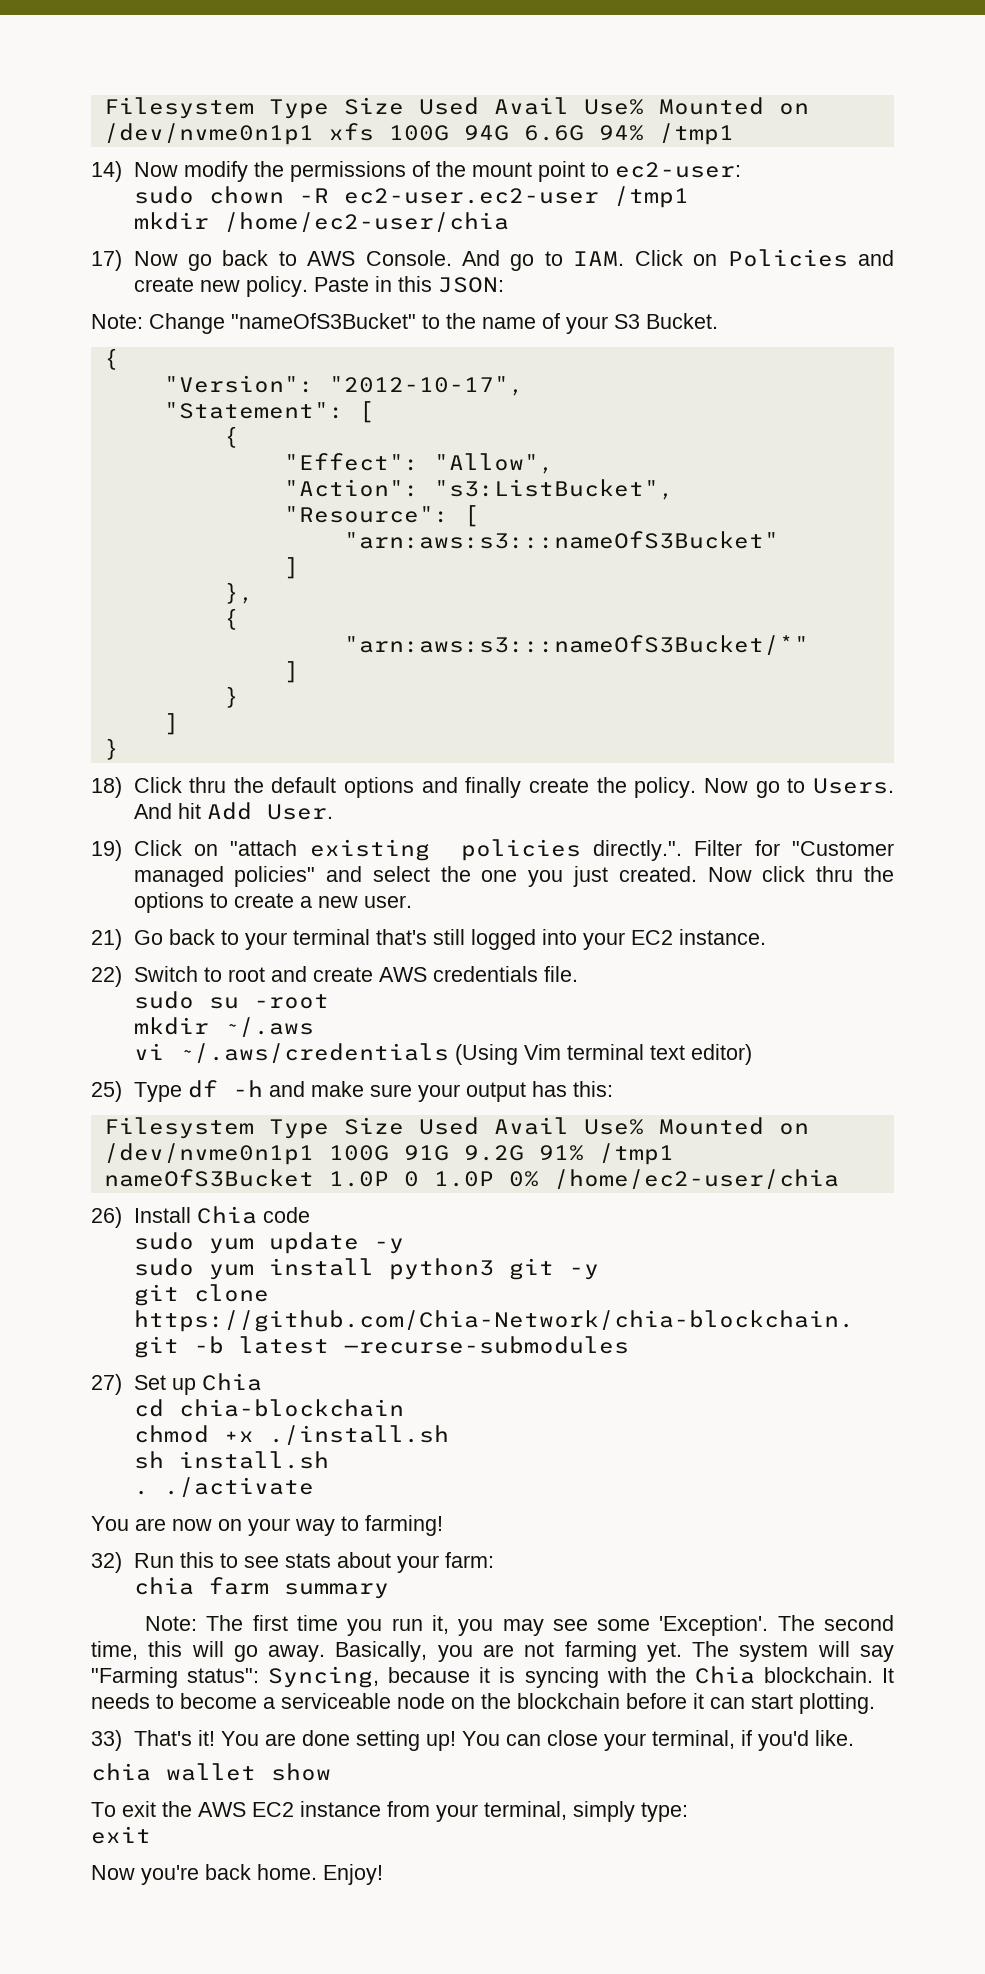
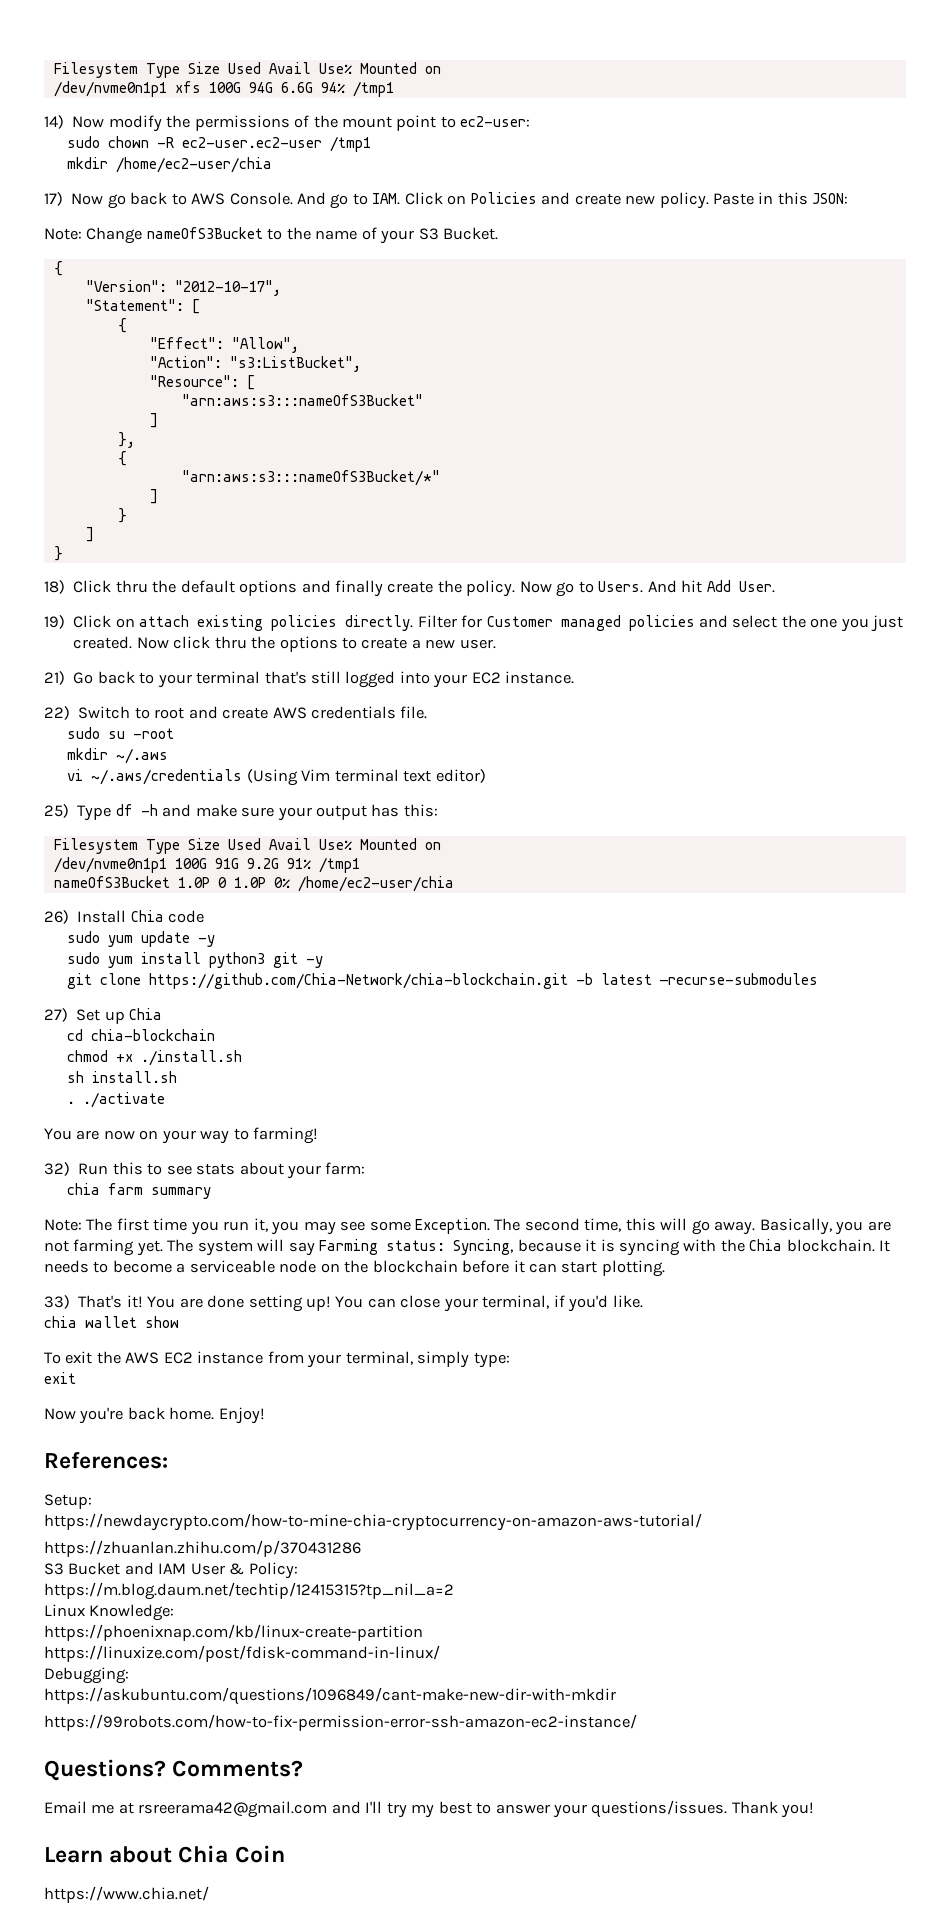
- Note: Change "nameOfS3Bucket" to the name of your S3 Bucket.
+ Note: Change nameOfS3Bucket to the name of your S3 Bucket.
- 19) Click on "attach existing policies directly.". Filter for "Customer managed policies" and select the one you just created.
+ 19) Click on attach existing policies directly. Filter for Customer managed policies and select the one you just created.
- Note: The first time you run it, you may see some 'Exception'.
+ Note: The first time you run it, you may see some Exception.
- The system will say "Farming status": Syncing, because it is syncing with the Chia blockchain.
+ The system will say Farming status: Syncing, because it is syncing with the Chia blockchain.
+ References:
+ Setup:
+ https://newdaycrypto.com/how-to-mine-chia-cryptocurrency-on-amazon-aws-tutorial/
+ https://zhuanlan.zhihu.com/p/370431286
+ S3 Bucket and IAM User & Policy:
+ https://m.blog.daum.net/techtip/12415315?tp_nil_a=2
+ Linux Knowledge:
+ https://phoenixnap.com/kb/linux-create-partition
+ https://linuxize.com/post/fdisk-command-in-linux/
+ Debugging:
+ https://askubuntu.com/questions/1096849/cant-make-new-dir-with-mkdir
+ https://99robots.com/how-to-fix-permission-error-ssh-amazon-ec2-instance/
+ Questions? Comments?
+ Email me at rsreerama42@gmail.com and I'll try my best to answer your questions/issues. Thank you!
+ Learn about Chia Coin
+ https://www.chia.net/

